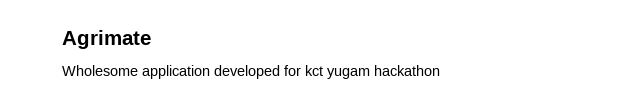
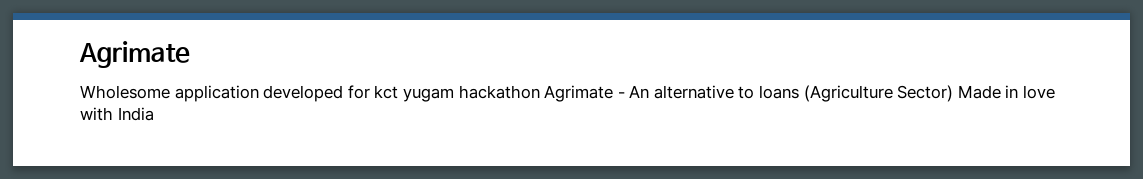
- Wholesome application developed for kct yugam hackathon
+ Wholesome application developed for kct yugam hackathon Agrimate - An alternative to loans (Agriculture Sector) Made in love with India

